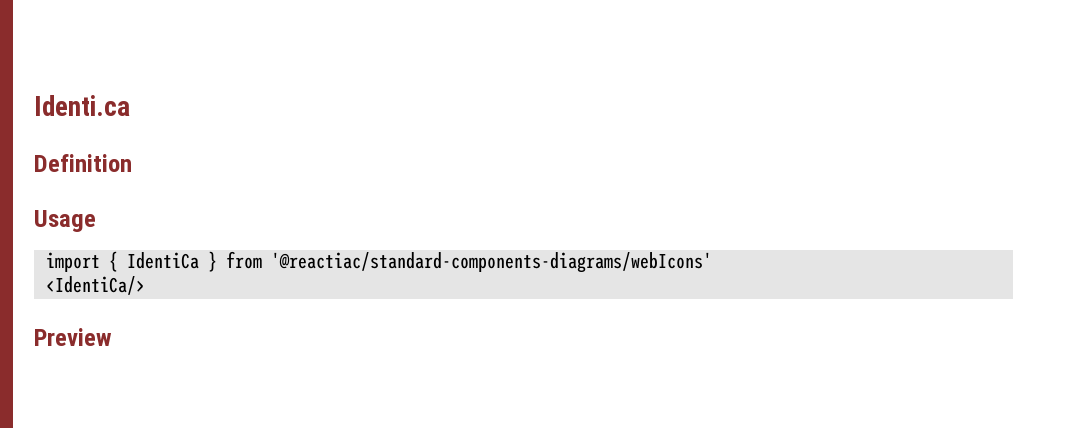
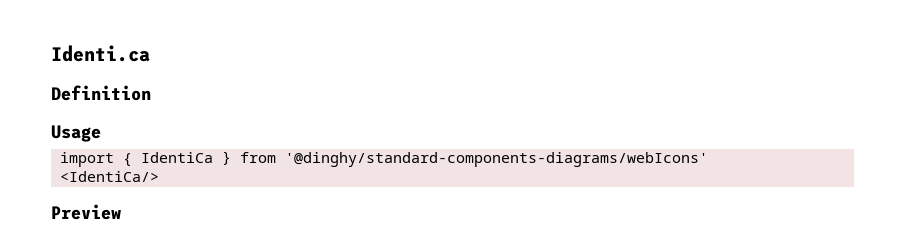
- import { IdentiCa } from '@reactiac/standard-components-diagrams/webIcons'
+ import { IdentiCa } from '@dinghy/standard-components-diagrams/webIcons'

